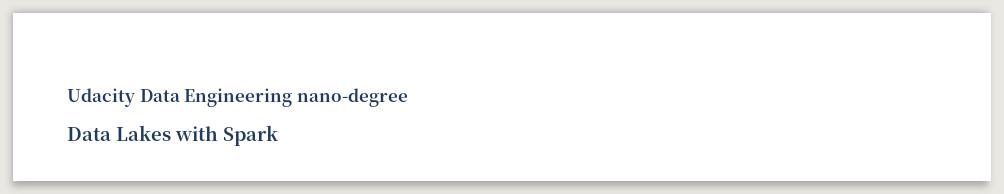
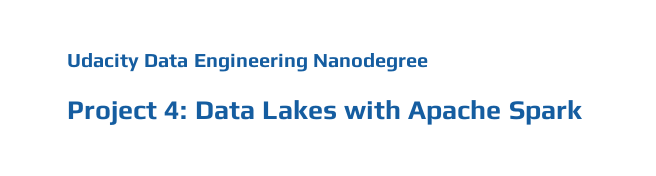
- Udacity Data Engineering nano-degree
- Data Lakes with Spark
+ Udacity Data Engineering Nanodegree
+ Project 4: Data Lakes with Apache Spark

